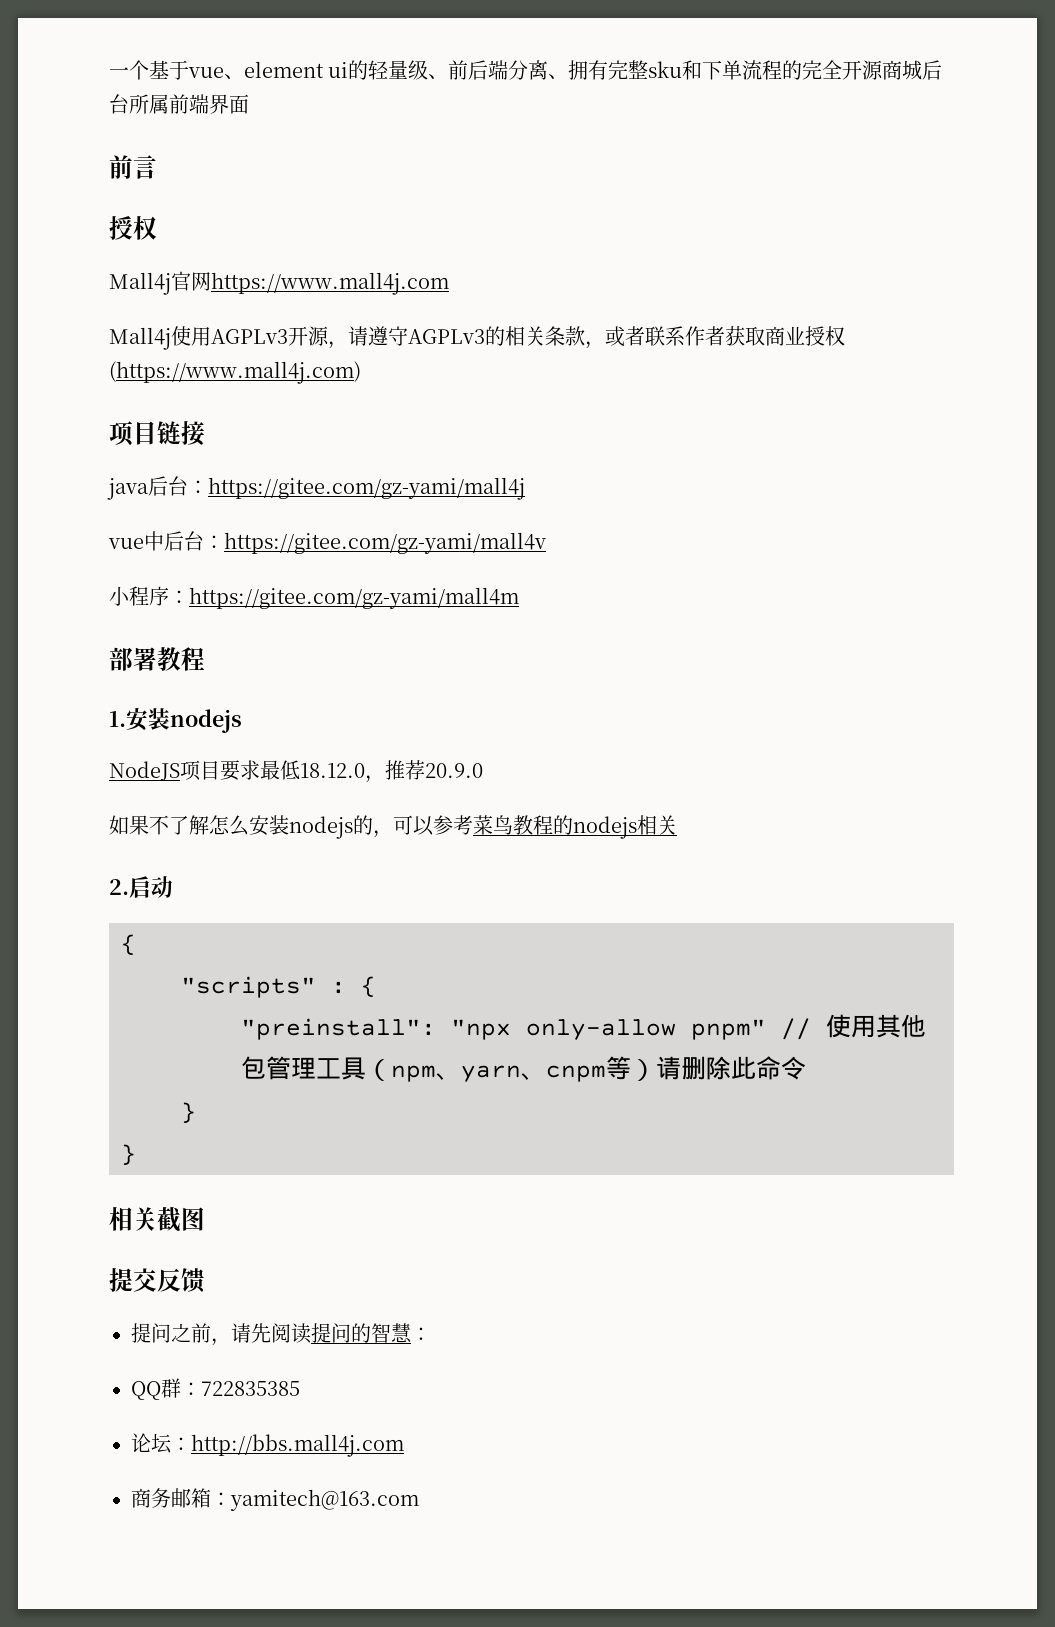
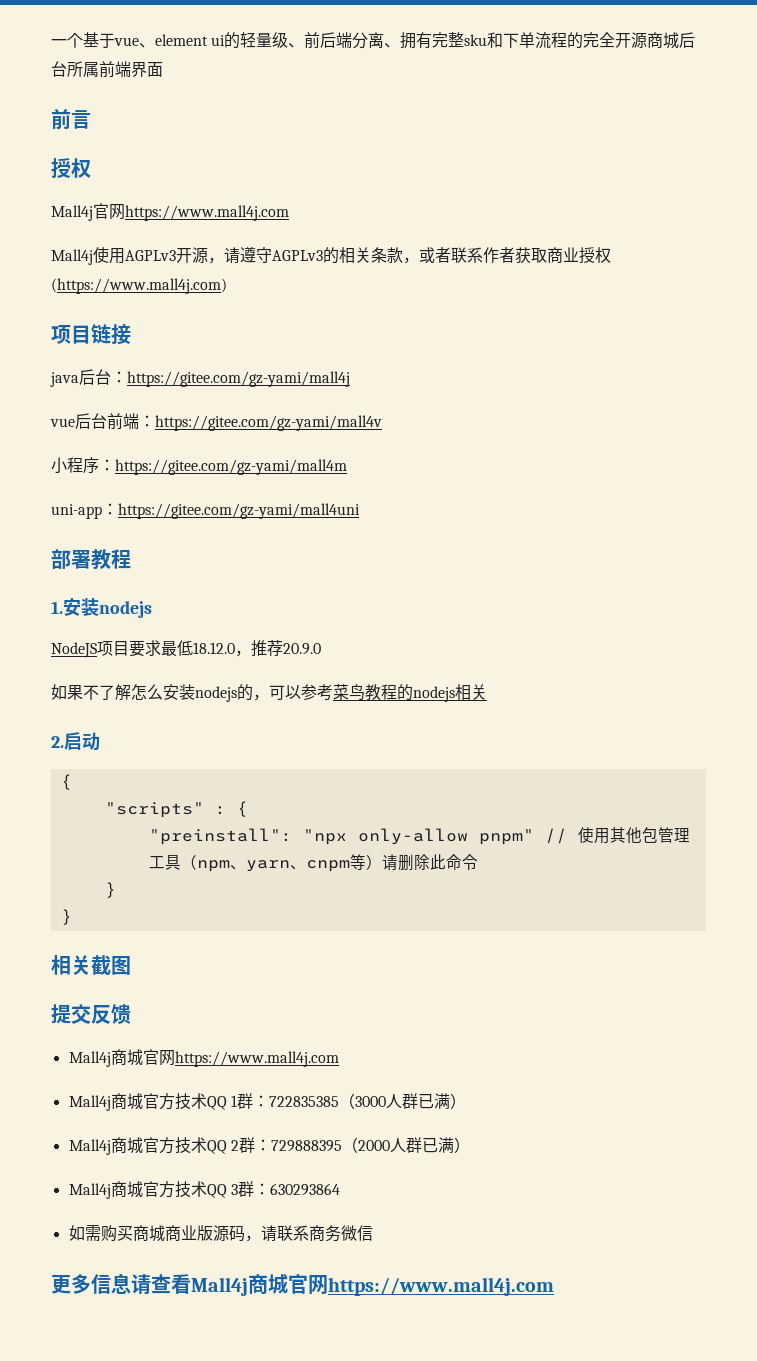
- vue中后台：https://gitee.com/gz-yami/mall4v
+ vue后台前端：https://gitee.com/gz-yami/mall4v
+ uni-app：https://gitee.com/gz-yami/mall4uni
  提交反馈
- 提问之前，请先阅读提问的智慧：
- QQ群：722835385
- 论坛：http://bbs.mall4j.com
- 商务邮箱：yamitech@163.com
+ Mall4j商城官网https://www.mall4j.com
+ Mall4j商城官方技术QQ 1群：722835385（3000人群已满）
+ Mall4j商城官方技术QQ 2群：729888395（2000人群已满）
+ Mall4j商城官方技术QQ 3群：630293864
+ 如需购买商城商业版源码，请联系商务微信
+ 更多信息请查看Mall4j商城官网https://www.mall4j.com

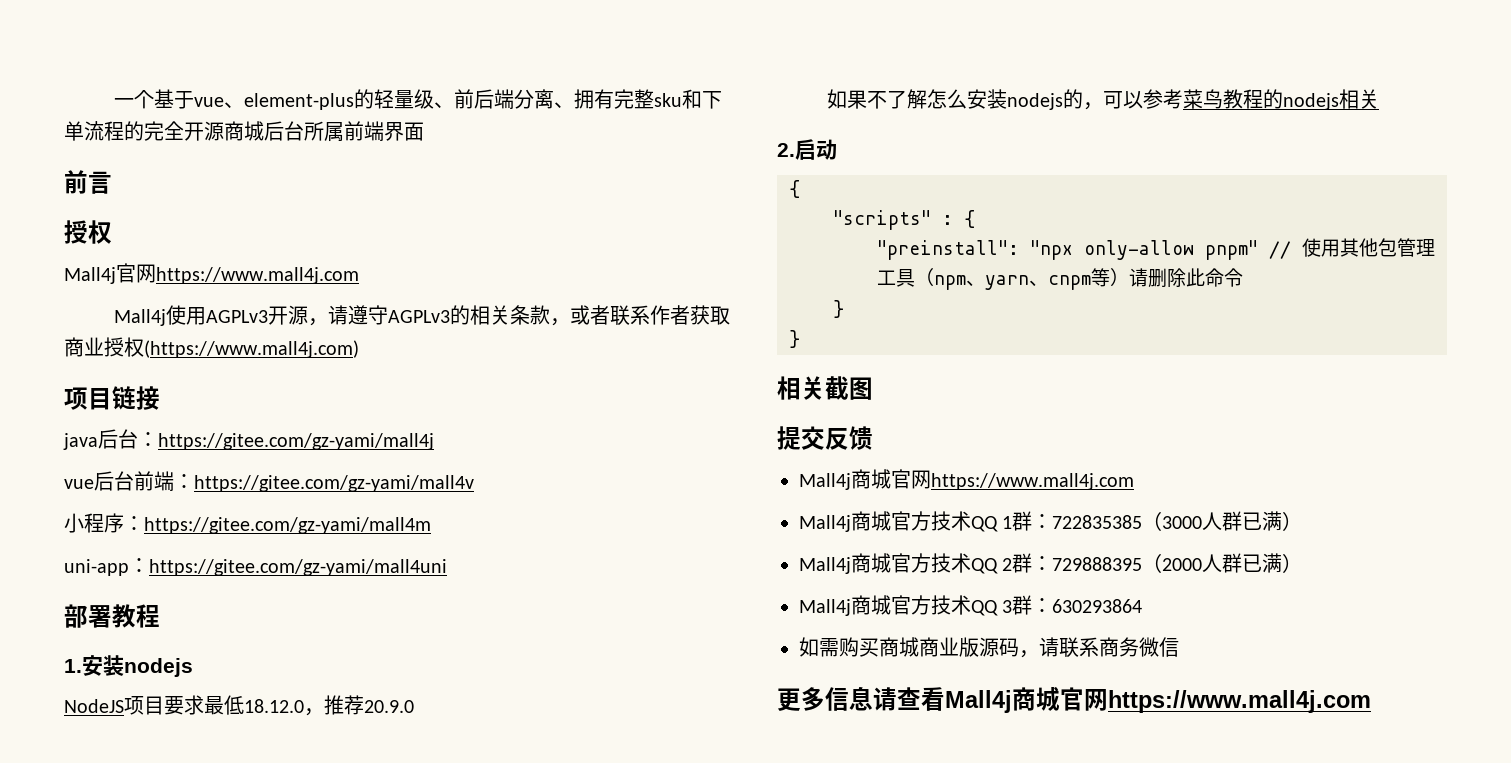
- 一个基于vue、element ui的轻量级、前后端分离、拥有完整sku和下单流程的完全开源商城后台所属前端界面
+ 一个基于vue、element-plus的轻量级、前后端分离、拥有完整sku和下单流程的完全开源商城后台所属前端界面

